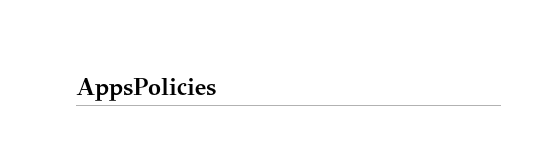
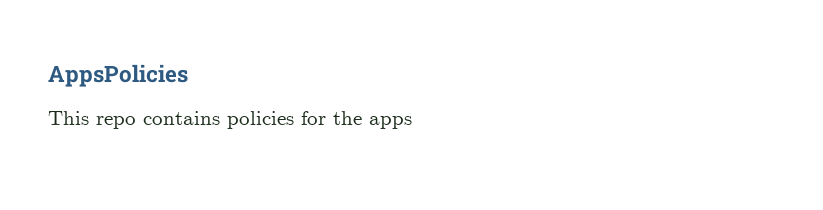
+ This repo contains policies for the apps

